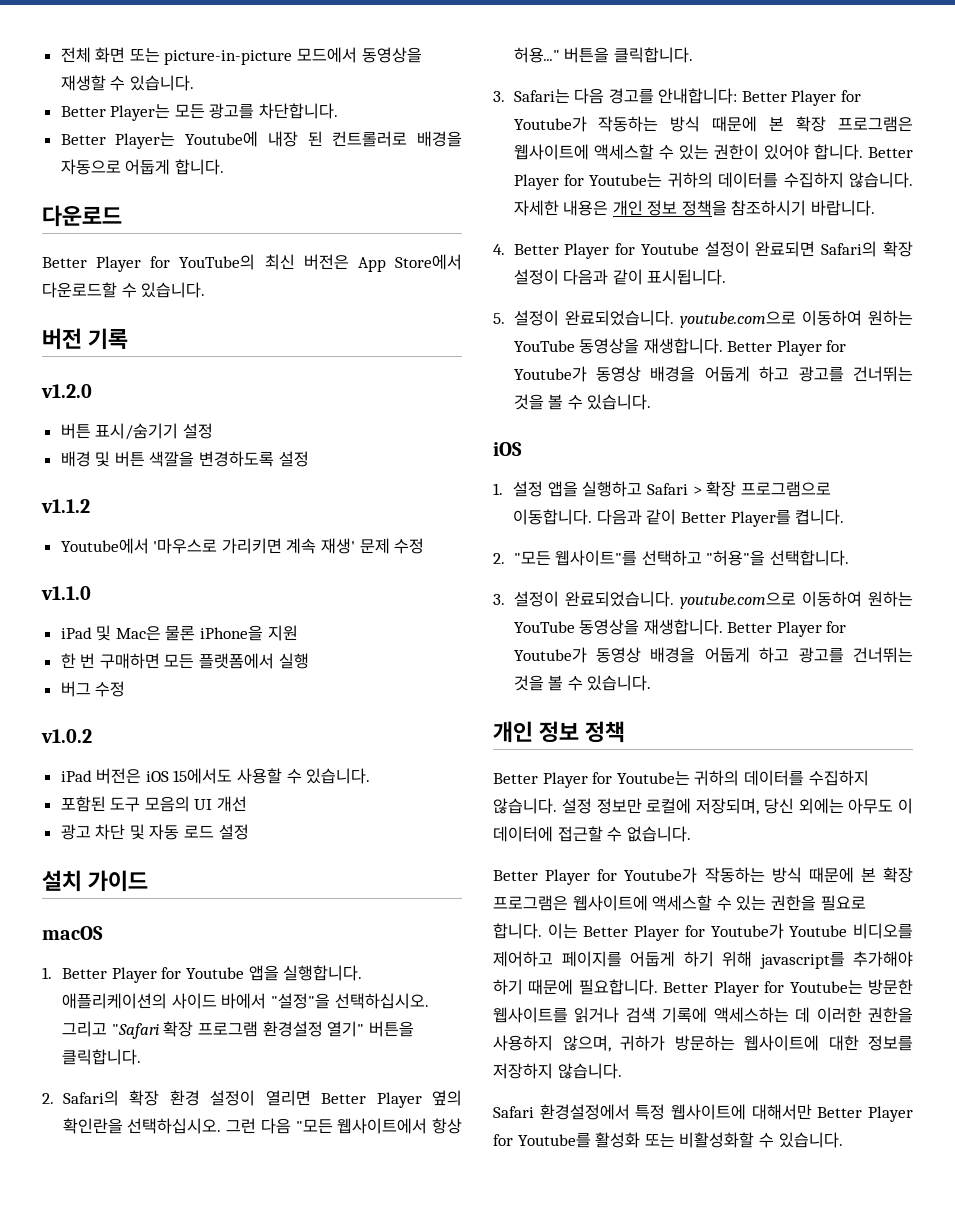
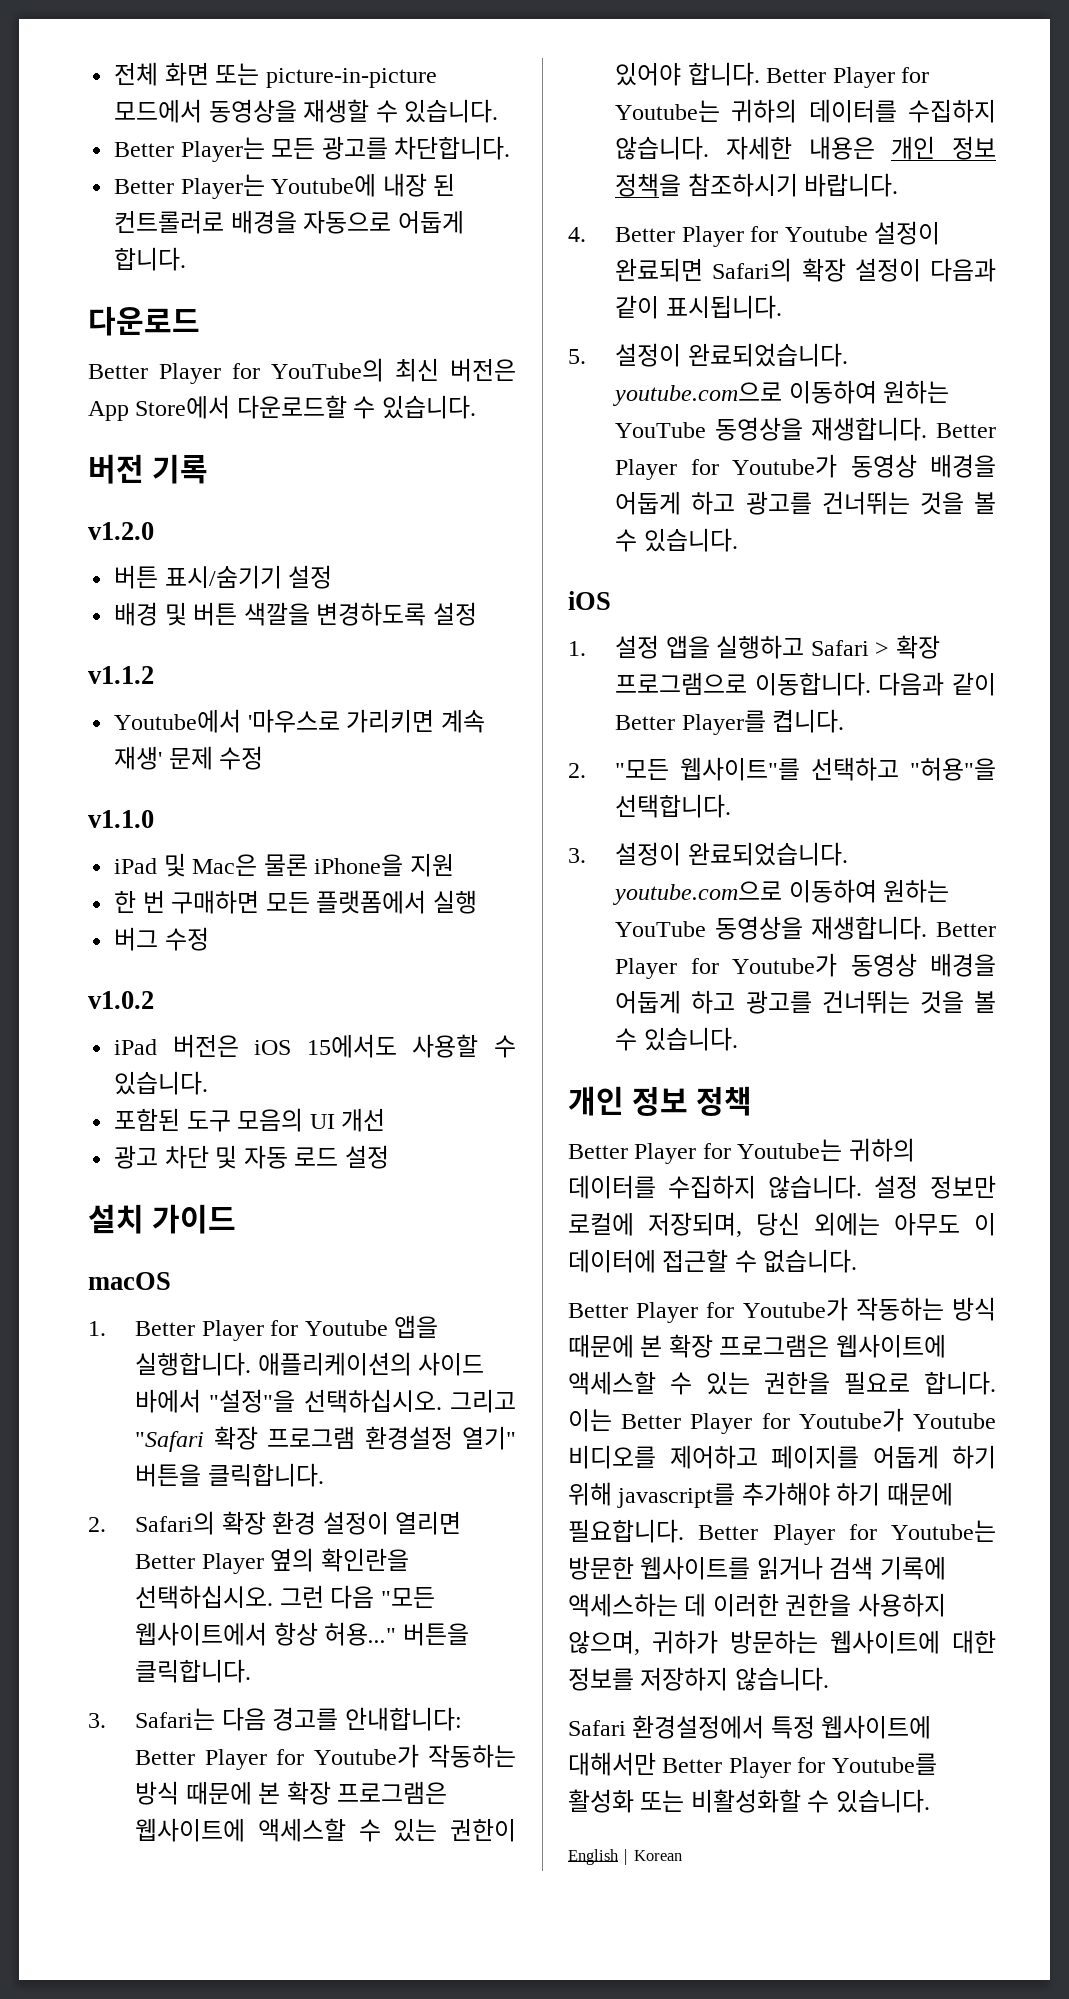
+ English | Korean

